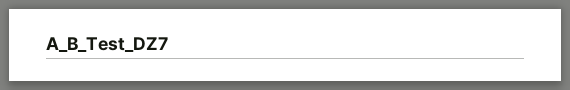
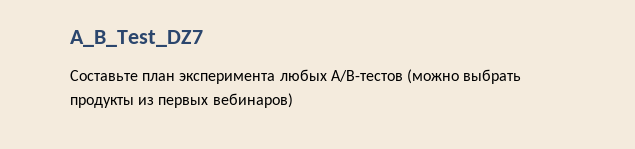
+ Составьте план эксперимента любых А/В-тестов (можно выбрать продукты из первых вебинаров)

